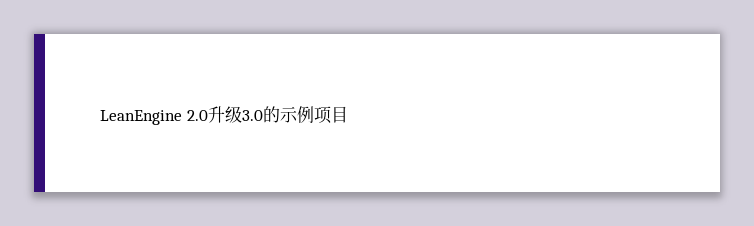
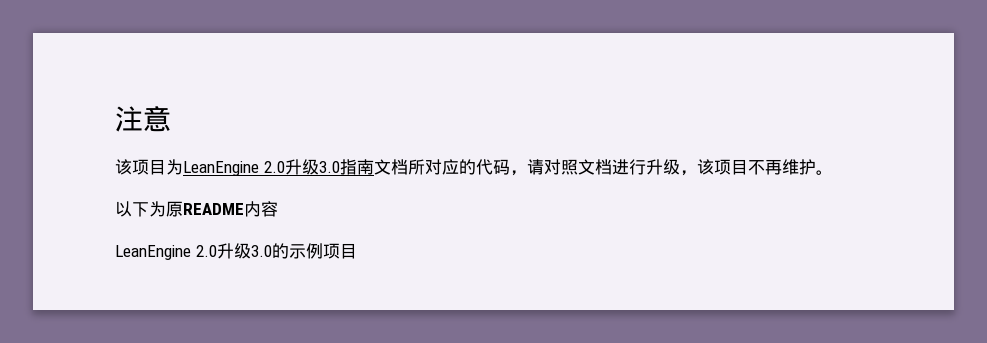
+ 注意
+ 该项目为LeanEngine 2.0升级3.0指南文档所对应的代码，请对照文档进行升级，该项目不再维护。
+ 以下为原README内容

